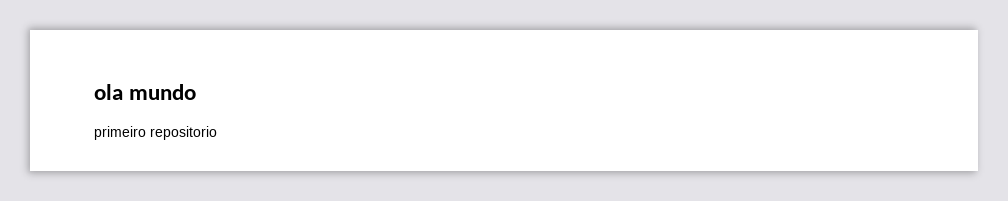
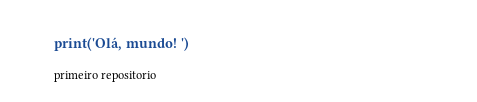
- ola mundo
+ print('Olá, mundo! ')

